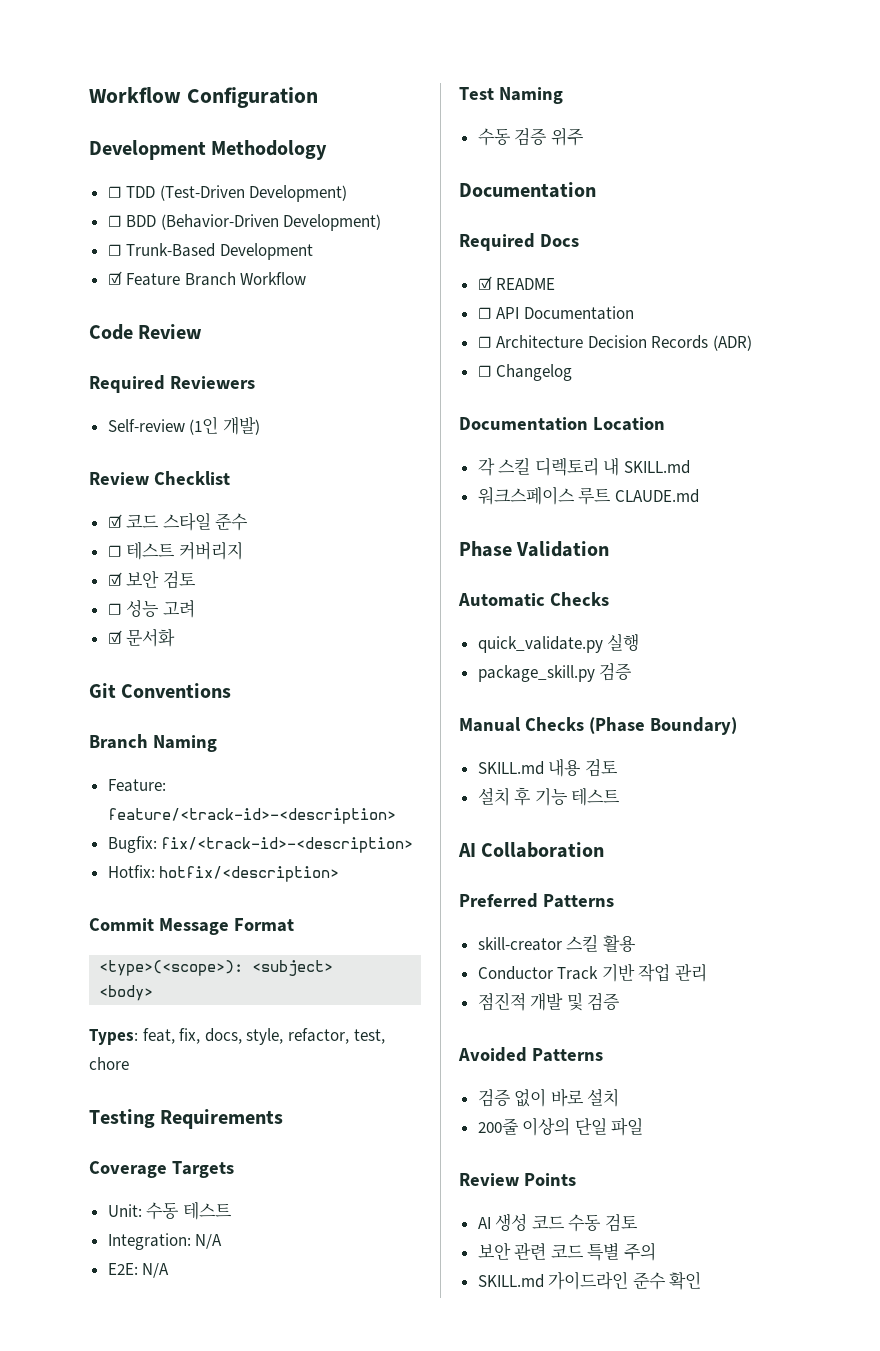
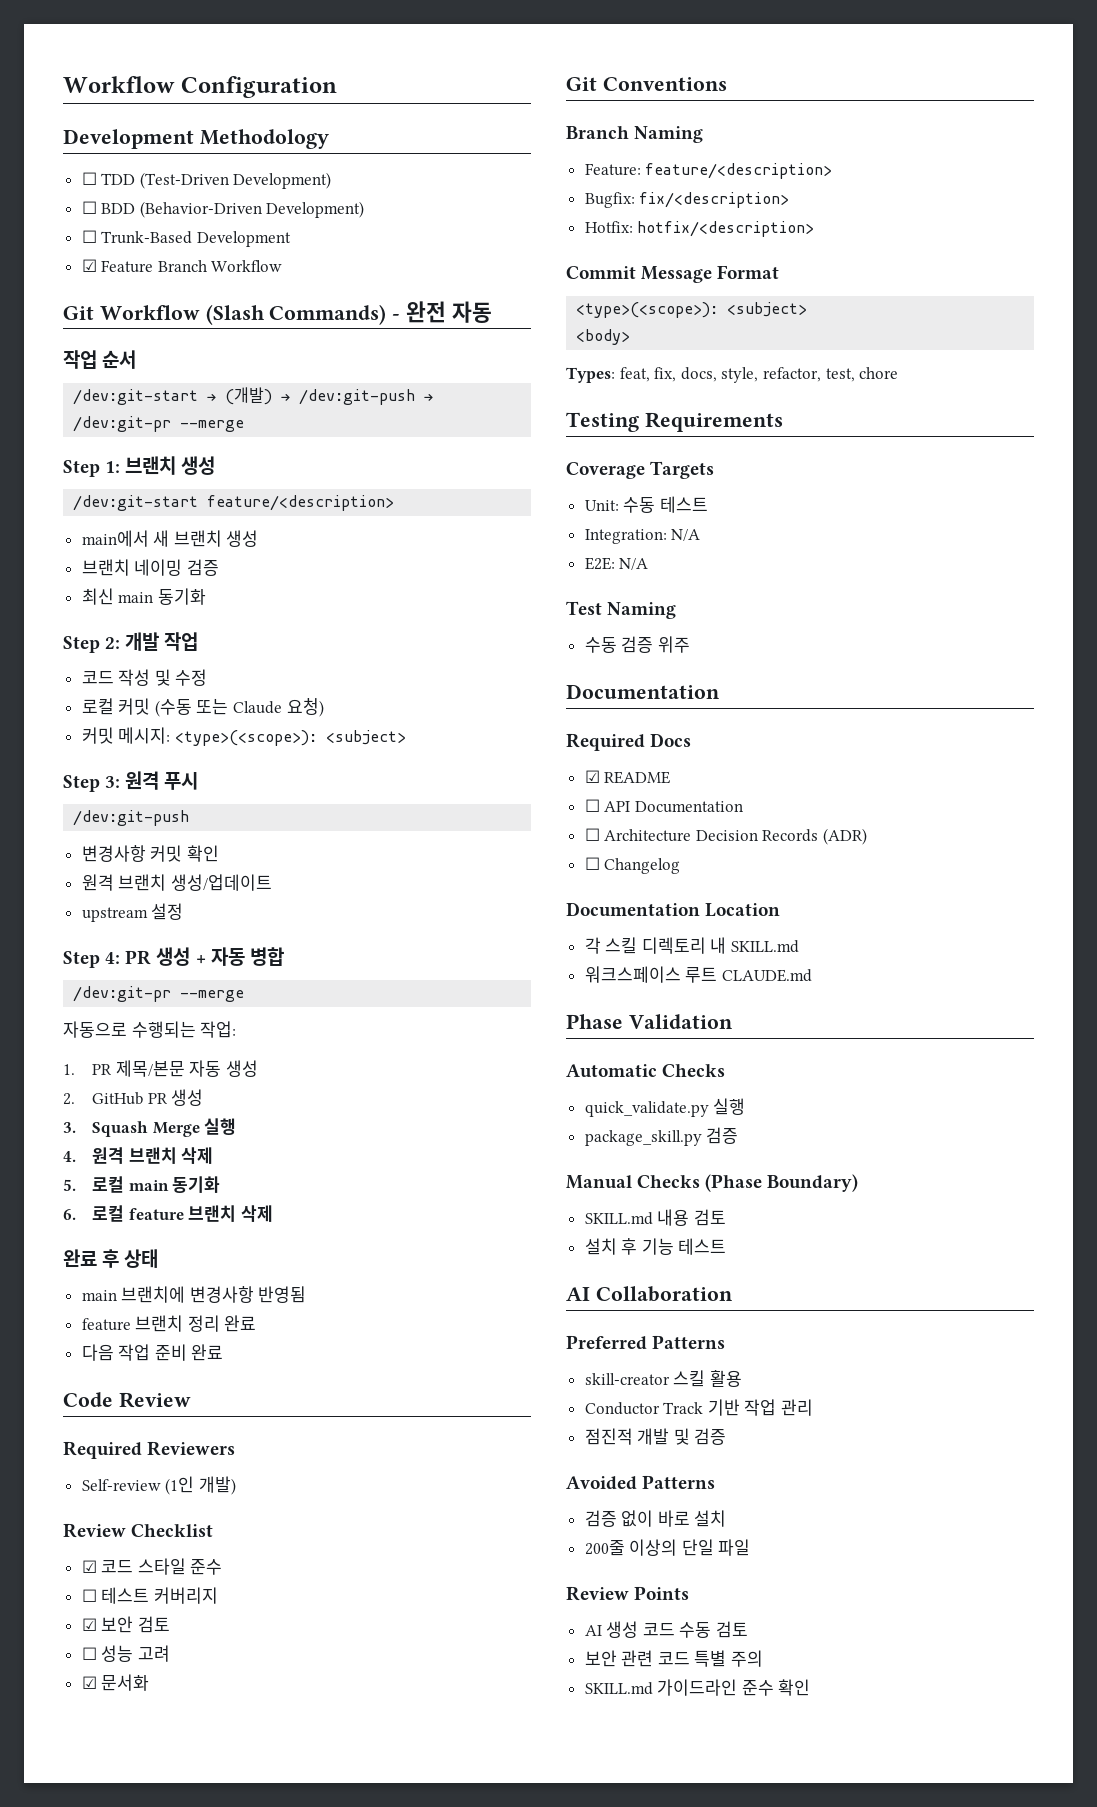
+ Git Workflow (Slash Commands) - 완전 자동
+ 작업 순서
+ /dev:git-start → (개발) → /dev:git-push → /dev:git-pr --merge
+ Step 1: 브랜치 생성
+ /dev:git-start feature/<description>
+ main에서 새 브랜치 생성
+ 브랜치 네이밍 검증
+ 최신 main 동기화
+ Step 2: 개발 작업
+ 코드 작성 및 수정
+ 로컬 커밋 (수동 또는 Claude 요청)
+ 커밋 메시지: <type>(<scope>): <subject>
+ Step 3: 원격 푸시
+ /dev:git-push
+ 변경사항 커밋 확인
+ 원격 브랜치 생성/업데이트
+ upstream 설정
+ Step 4: PR 생성 + 자동 병합
+ /dev:git-pr --merge
+ 자동으로 수행되는 작업:
+ 1. PR 제목/본문 자동 생성
+ 2. GitHub PR 생성
+ 3. Squash Merge 실행
+ 4. 원격 브랜치 삭제
+ 5. 로컬 main 동기화
+ 6. 로컬 feature 브랜치 삭제
+ 완료 후 상태
+ main 브랜치에 변경사항 반영됨
+ feature 브랜치 정리 완료
+ 다음 작업 준비 완료
- Feature: feature/<track-id>-<description>
+ Feature: feature/<description>
- Bugfix: fix/<track-id>-<description>
+ Bugfix: fix/<description>

